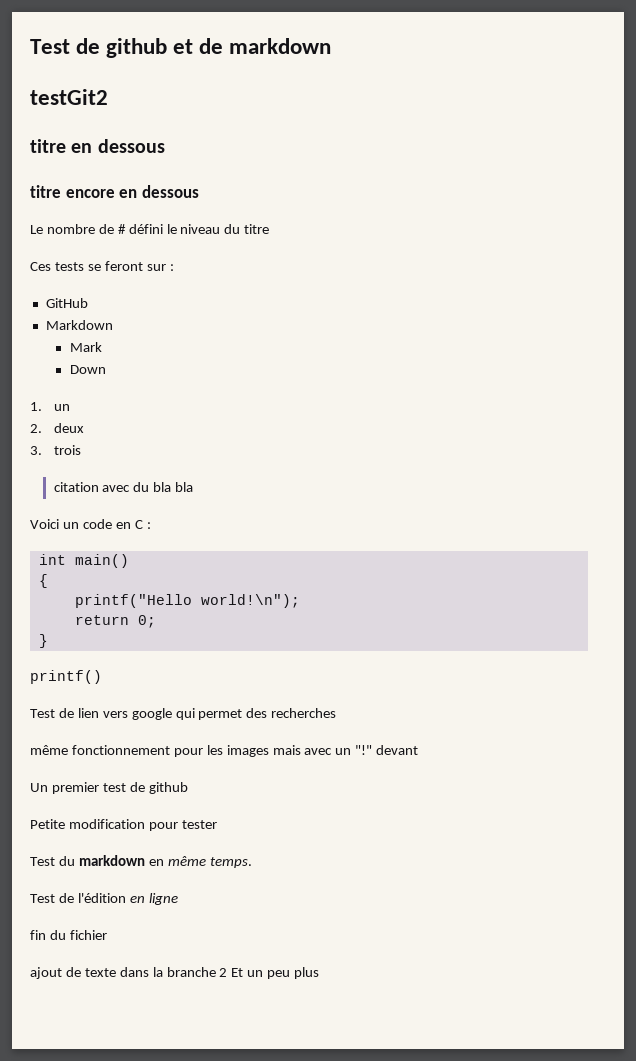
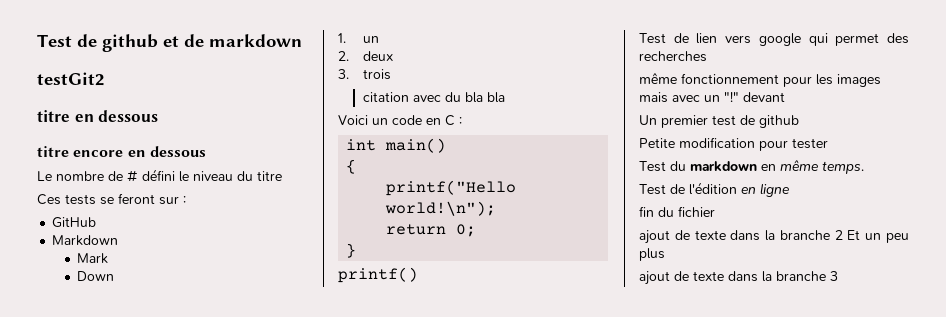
+ ajout de texte dans la branche 3

